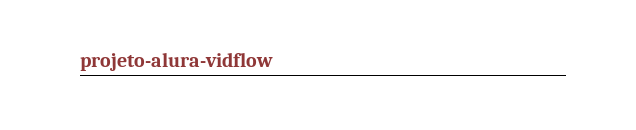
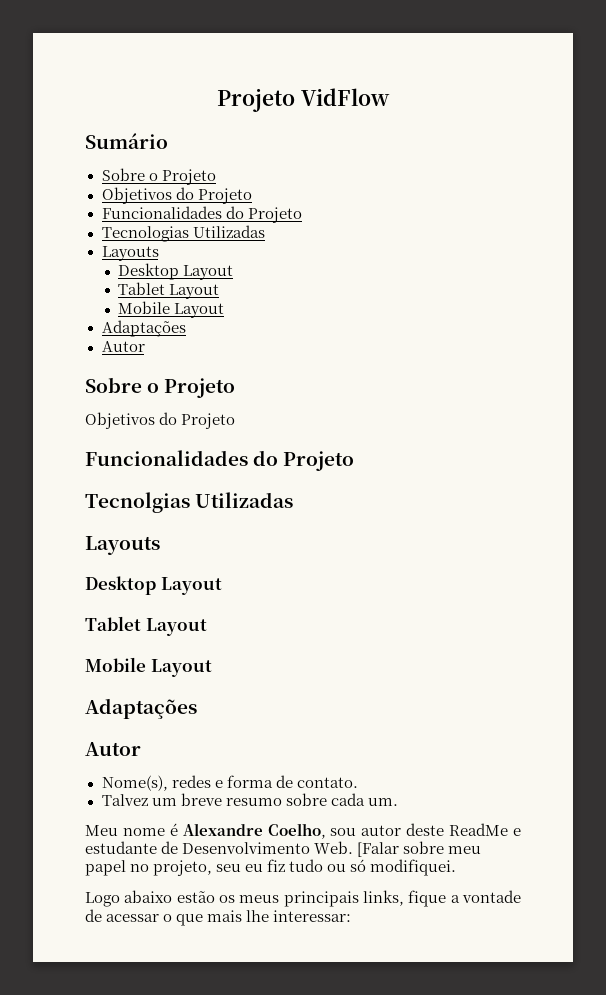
- projeto-alura-vidflow
+ Projeto VidFlow
+ Sumário
+ Sobre o Projeto
+ Objetivos do Projeto
+ Funcionalidades do Projeto
+ Tecnologias Utilizadas
+ Layouts
+ Desktop Layout
+ Tablet Layout
+ Mobile Layout
+ Adaptações
+ Autor
+ Sobre o Projeto
+ Objetivos do Projeto
+ Funcionalidades do Projeto
+ Tecnolgias Utilizadas
+ Layouts
+ Desktop Layout
+ Tablet Layout
+ Mobile Layout
+ Adaptações
+ Autor
+ Nome(s), redes e forma de contato.
+ Talvez um breve resumo sobre cada um.
+ Meu nome é Alexandre Coelho, sou autor deste ReadMe e estudante de Desenvolvimento Web. [Falar sobre meu papel no projeto, seu eu fiz tudo ou só modifiquei.
+ Logo abaixo estão os meus principais links, fique a vontade de acessar o que mais lhe interessar:

